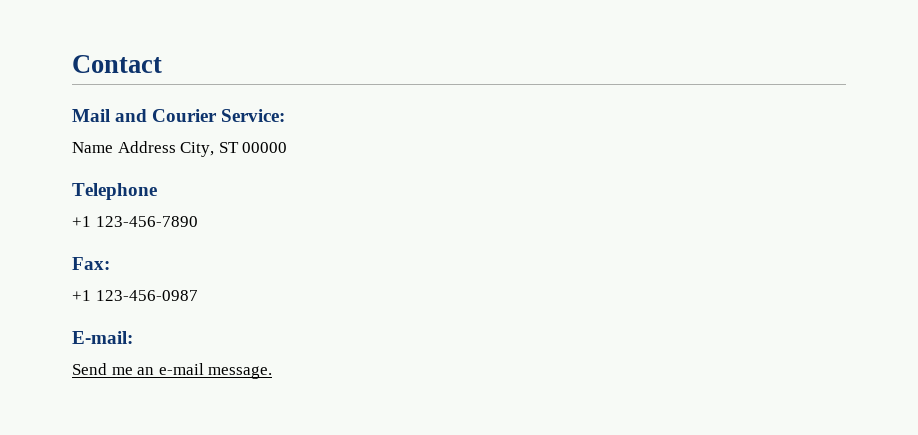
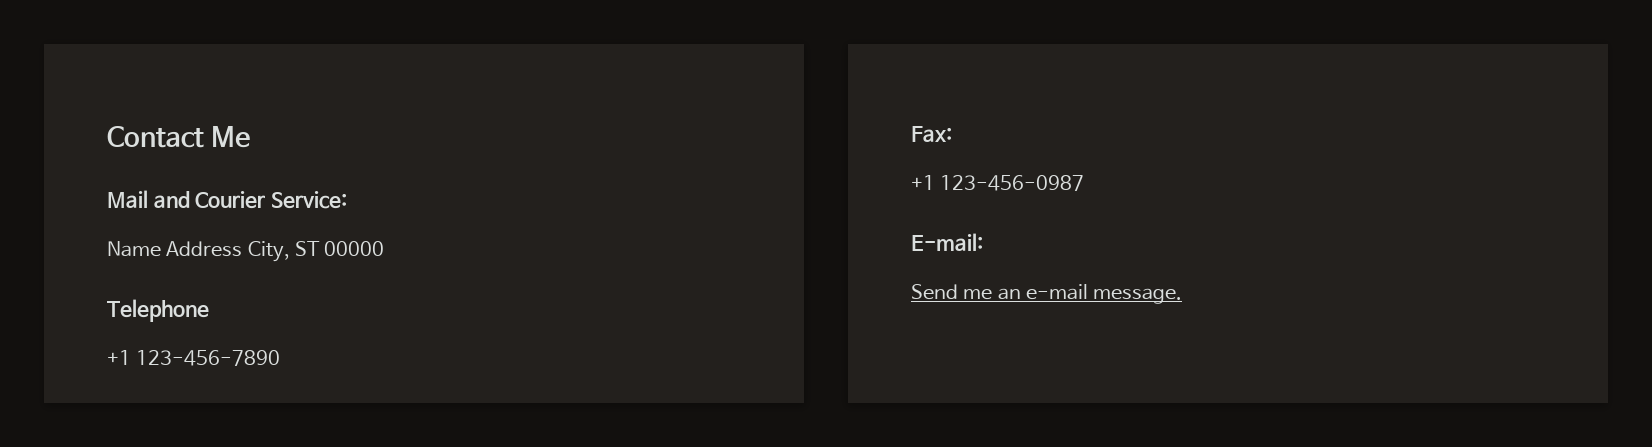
- Contact
+ Contact Me

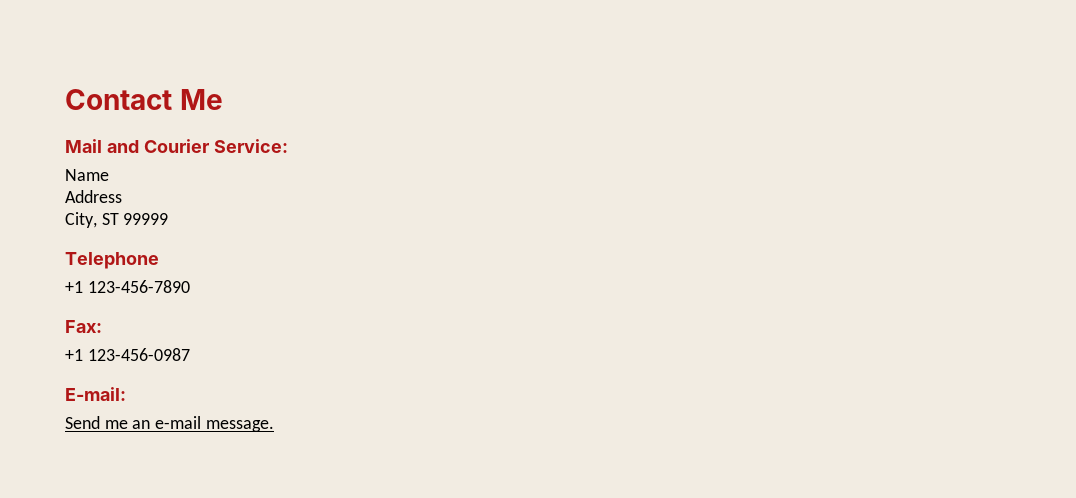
- Name Address City, ST 00000
+ Name
+ Address
+ City, ST 99999

